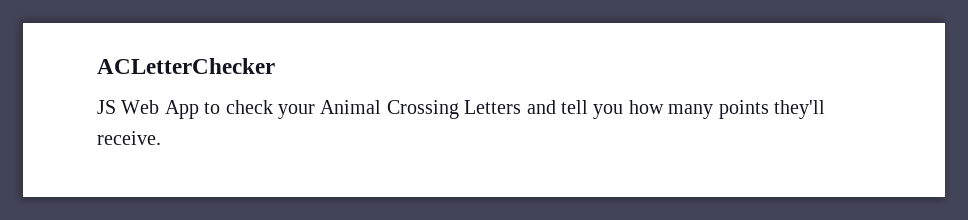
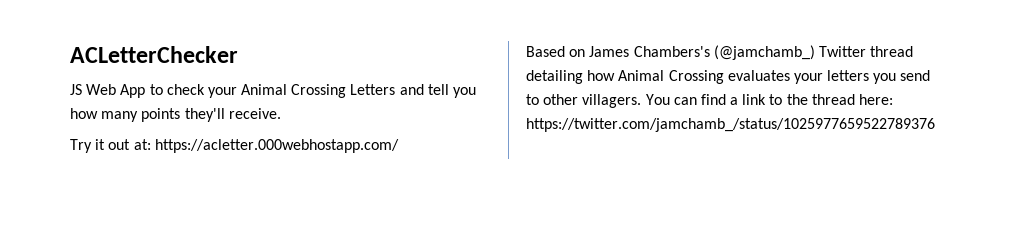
+ Try it out at: https://acletter.000webhostapp.com/
+ Based on James Chambers's (@jamchamb_) Twitter thread detailing how Animal Crossing evaluates your letters you send to other villagers. You can find a link to the thread here: https://twitter.com/jamchamb_/status/1025977659522789376

